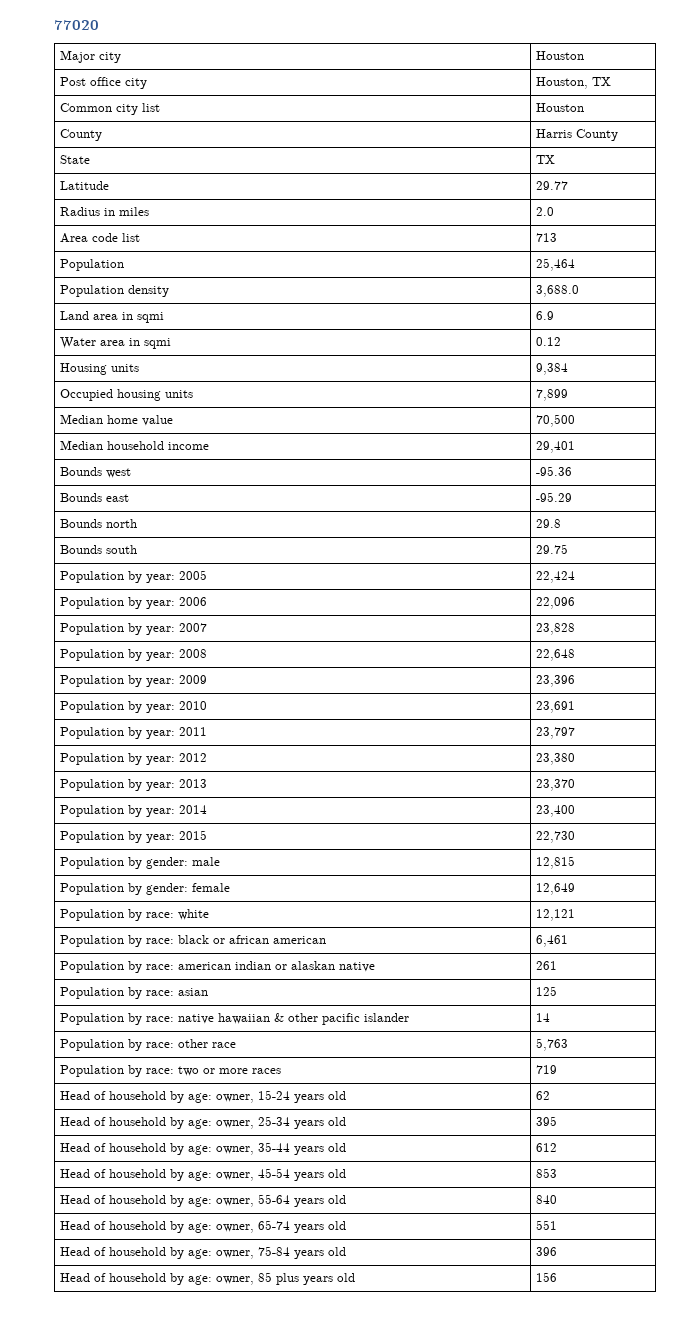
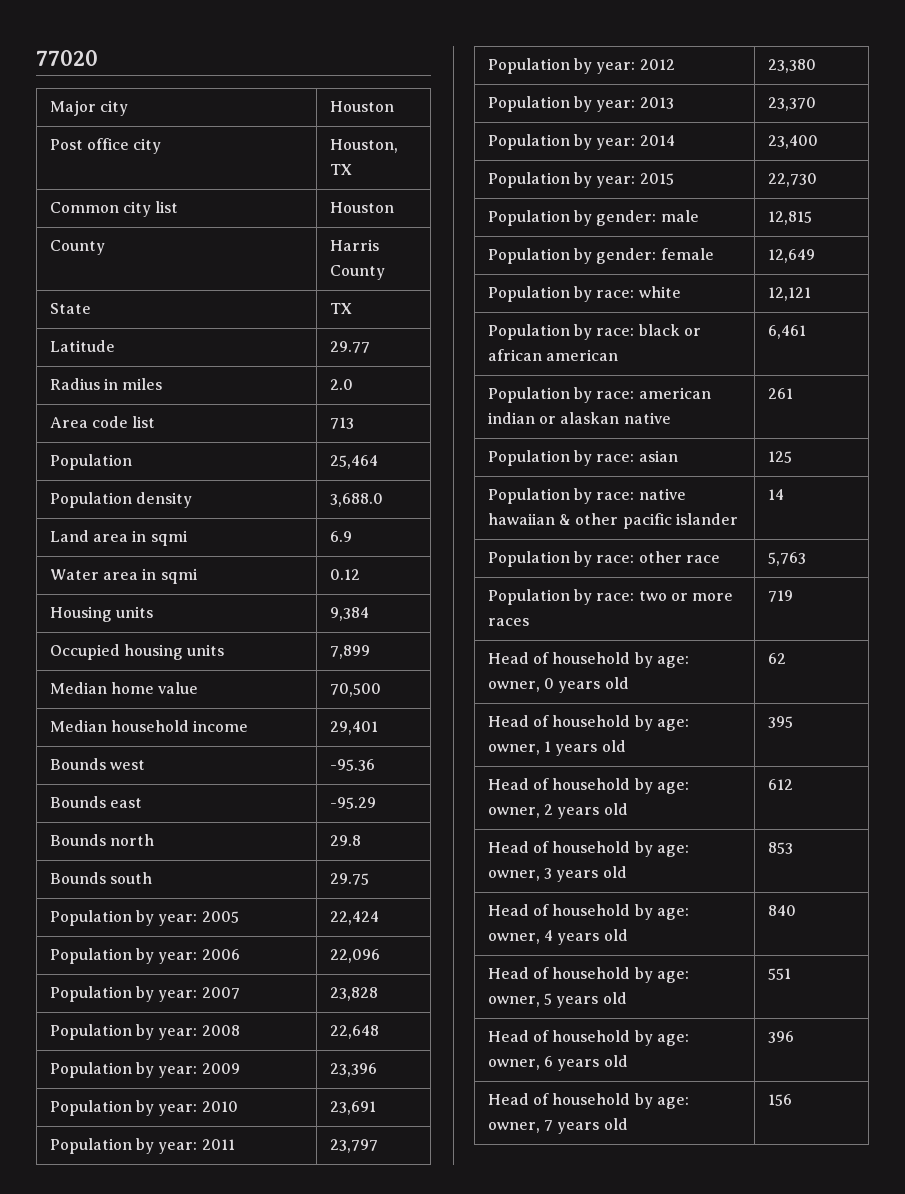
- Head of household by age: owner, 15-24 years old | 62
+ Head of household by age: owner, 0 years old | 62
- Head of household by age: owner, 25-34 years old | 395
+ Head of household by age: owner, 1 years old | 395
- Head of household by age: owner, 35-44 years old | 612
+ Head of household by age: owner, 2 years old | 612
- Head of household by age: owner, 45-54 years old | 853
+ Head of household by age: owner, 3 years old | 853
- Head of household by age: owner, 55-64 years old | 840
+ Head of household by age: owner, 4 years old | 840
- Head of household by age: owner, 65-74 years old | 551
+ Head of household by age: owner, 5 years old | 551
- Head of household by age: owner, 75-84 years old | 396
+ Head of household by age: owner, 6 years old | 396
- Head of household by age: owner, 85 plus years old | 156
+ Head of household by age: owner, 7 years old | 156

